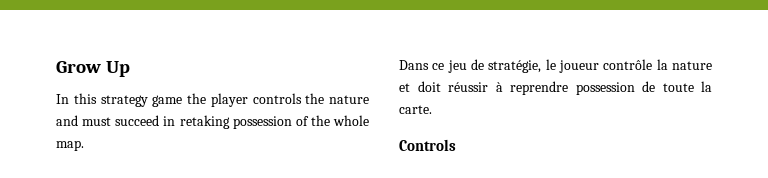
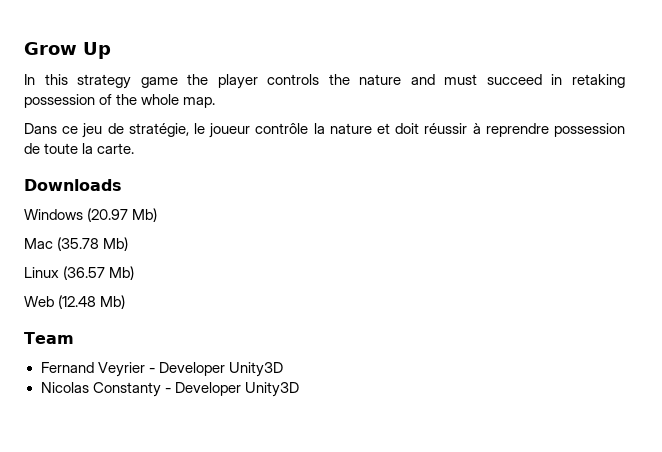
- Controls
+ Downloads
+ Windows (20.97 Mb)
+ Mac (35.78 Mb)
+ Linux (36.57 Mb)
+ Web (12.48 Mb)
+ Team
+ Fernand Veyrier - Developer Unity3D
+ Nicolas Constanty - Developer Unity3D

